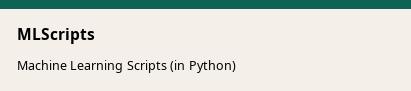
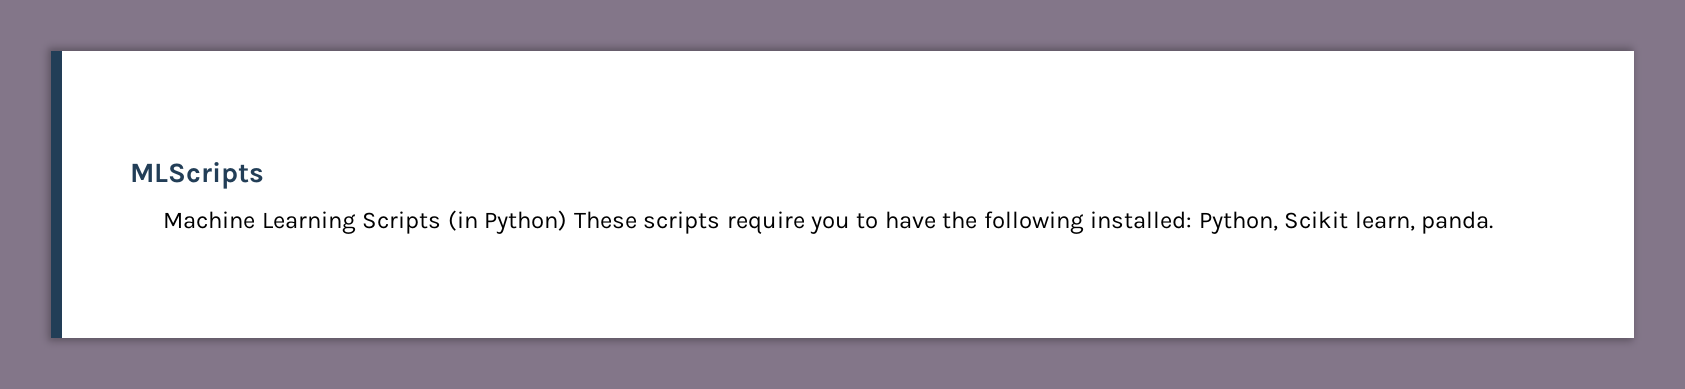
- Machine Learning Scripts (in Python)
+ Machine Learning Scripts (in Python) These scripts require you to have the following installed: Python, Scikit learn, panda.

